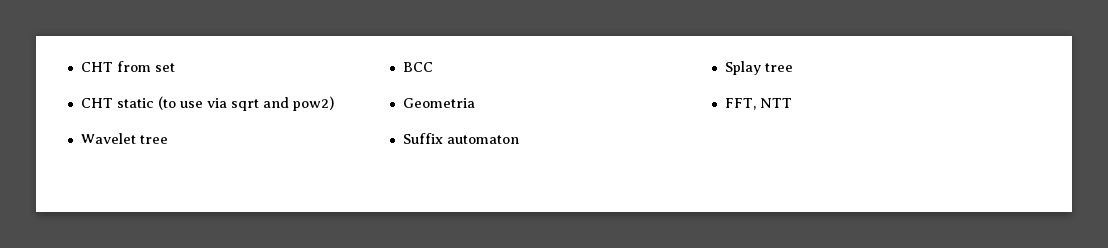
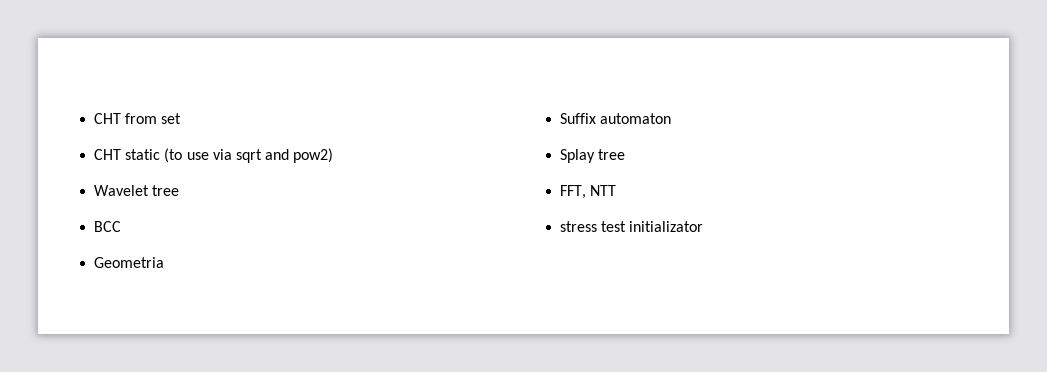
+ stress test initializator

